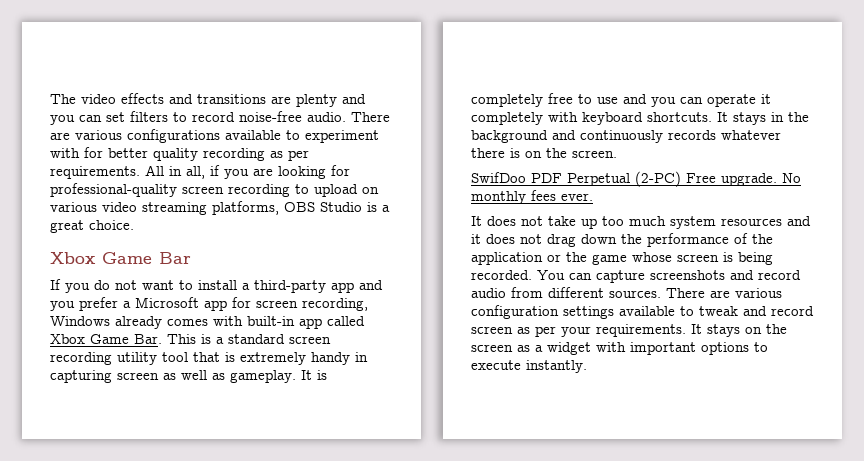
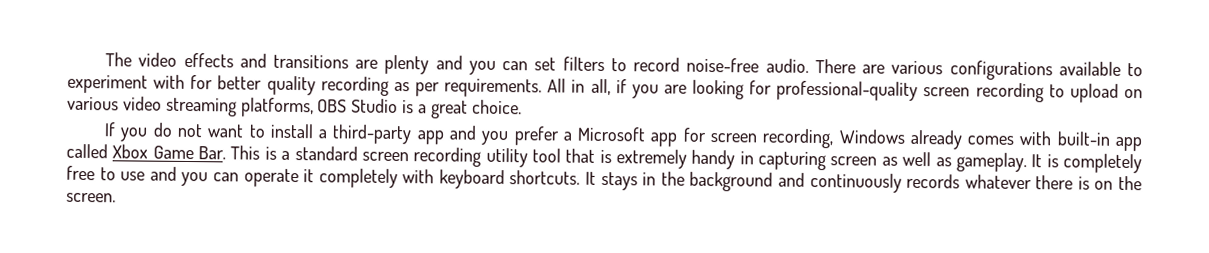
- Xbox Game Bar
- SwifDoo PDF Perpetual (2-PC) Free upgrade. No monthly fees ever.
- It does not take up too much system resources and it does not drag down the performance of the application or the game whose screen is being recorded. You can capture screenshots and record audio from different sources. There are various configuration settings available to tweak and record screen as per your requirements. It stays on the screen as a widget with important options to execute instantly.

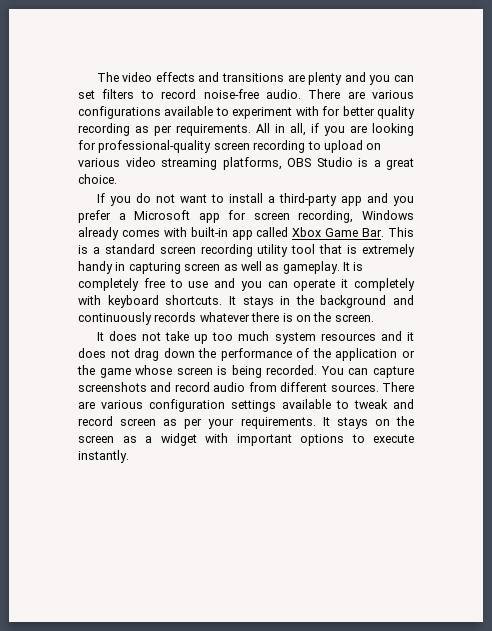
+ It does not take up too much system resources and it does not drag down the performance of the application or the game whose screen is being recorded. You can capture screenshots and record audio from different sources. There are various configuration settings available to tweak and record screen as per your requirements. It stays on the screen as a widget with important options to execute instantly.

